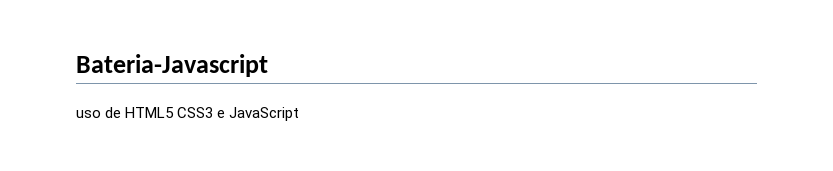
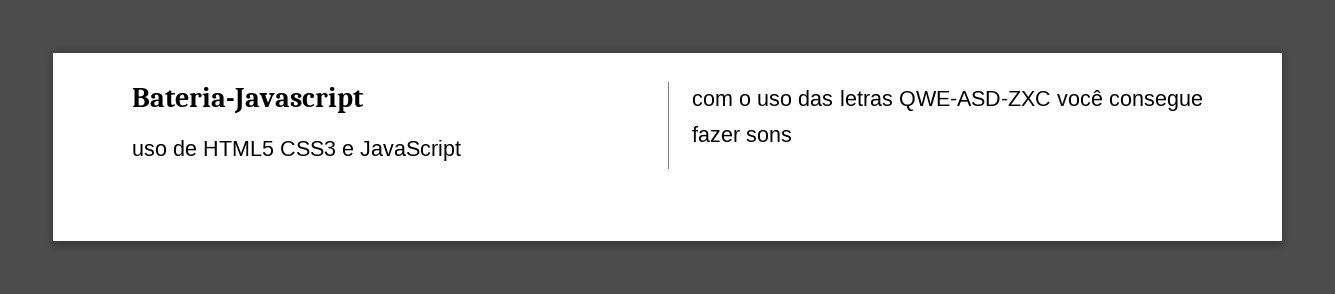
+ com o uso das letras QWE-ASD-ZXC você consegue fazer sons

